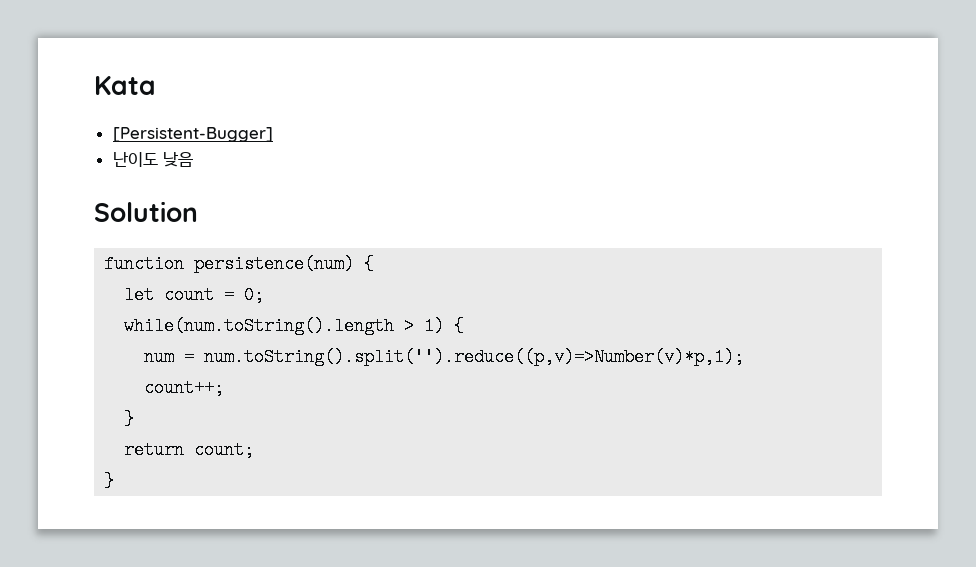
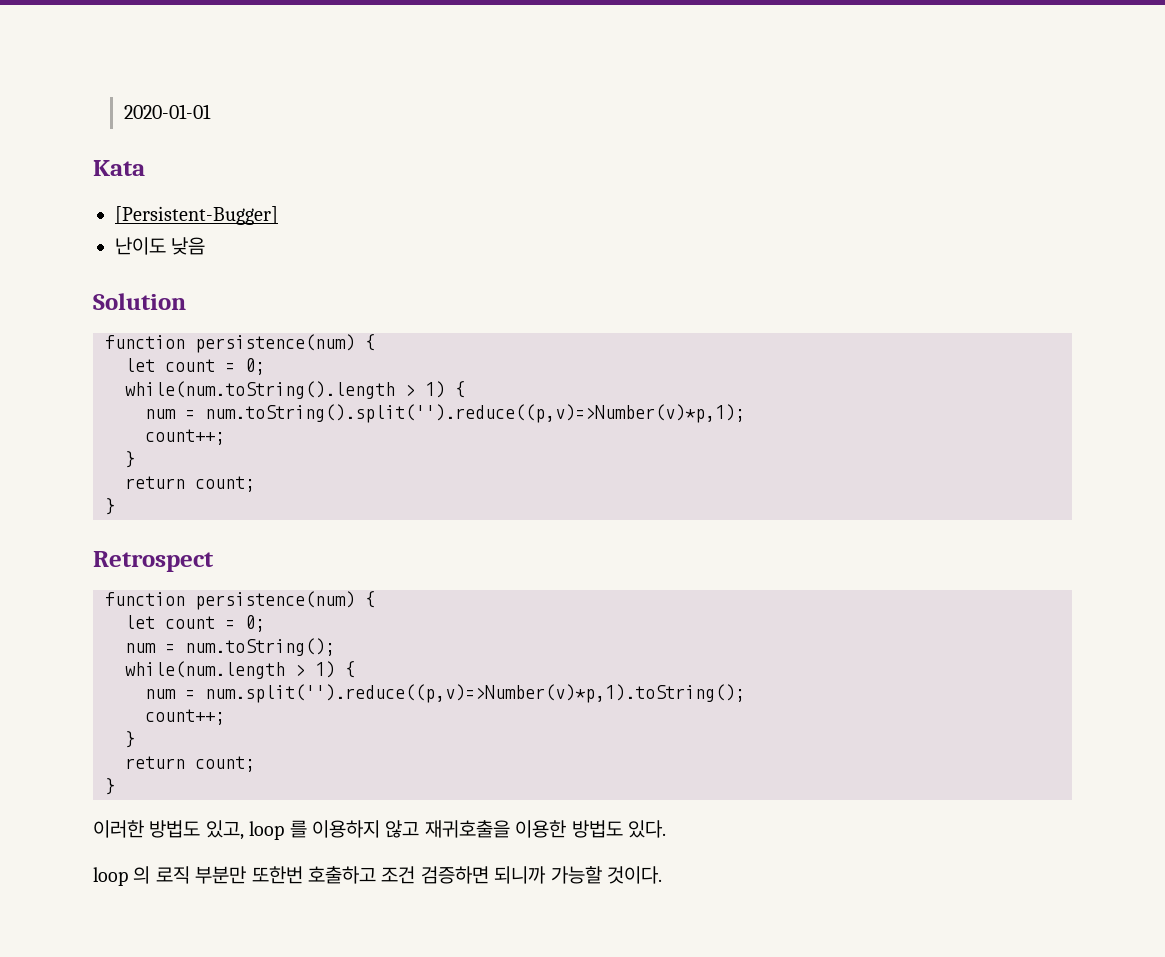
+ 2020-01-01
+ Retrospect
+ function persistence(num) {
+ let count = 0;
+ num = num.toString();
+ while(num.length > 1) {
+ num = num.split('').reduce((p,v)=>Number(v)*p,1).toString();
+ count++;
+ }
+ return count;
+ }
+ 이러한 방법도 있고, loop 를 이용하지 않고 재귀호출을 이용한 방법도 있다.
+ loop 의 로직 부분만 또한번 호출하고 조건 검증하면 되니까 가능할 것이다.

